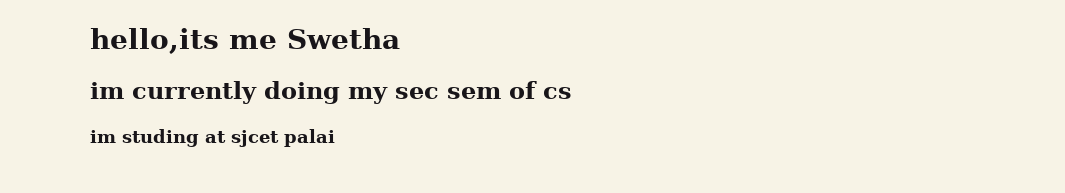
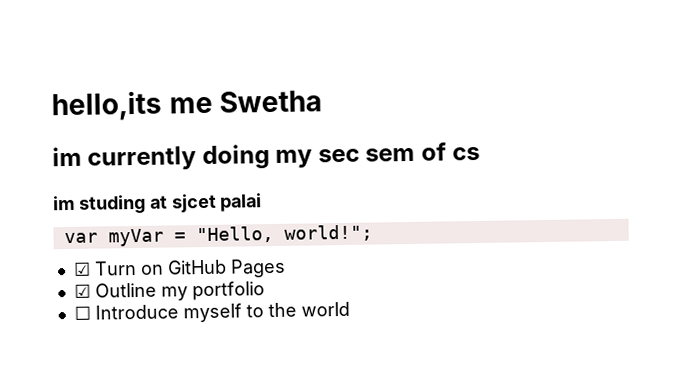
+ var myVar = "Hello, world!";
+ ☑ Turn on GitHub Pages
+ ☑ Outline my portfolio
+ ☐ Introduce myself to the world

